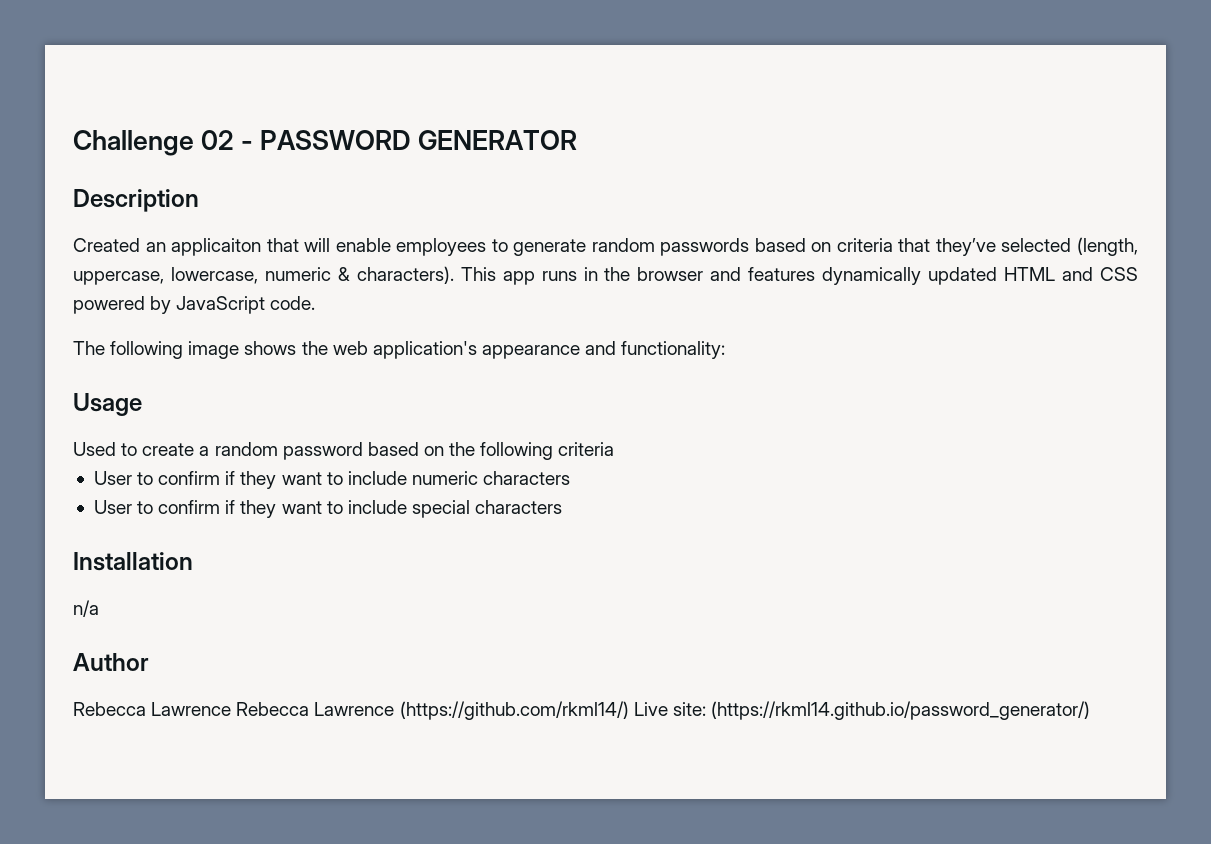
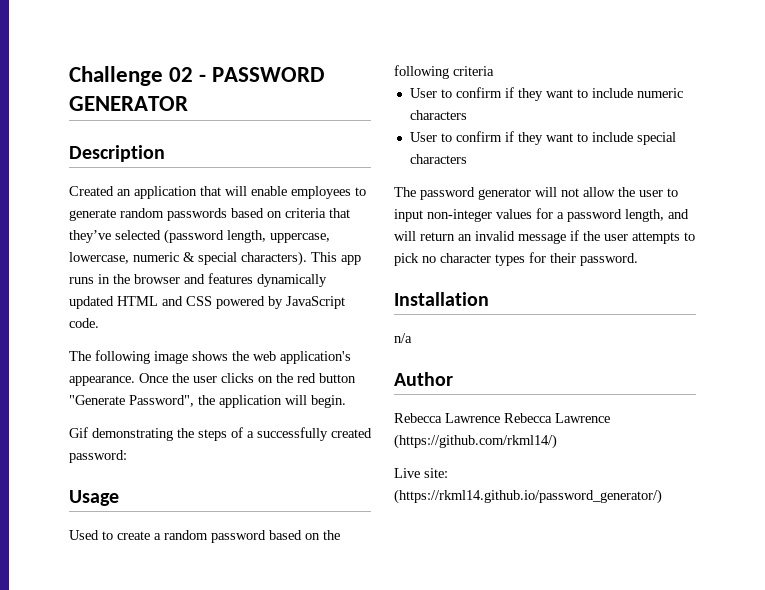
- Created an applicaiton that will enable employees to generate random passwords based on criteria that they’ve selected (length, uppercase, lowercase, numeric & characters).
+ Created an application that will enable employees to generate random passwords based on criteria that they’ve selected (password length, uppercase, lowercase, numeric & special characters).
- The following image shows the web application's appearance and functionality:
+ The following image shows the web application's appearance. Once the user clicks on the red button "Generate Password", the application will begin.
+ Gif demonstrating the steps of a successfully created password:
+ The password generator will not allow the user to input non-integer values for a password length, and will return an invalid message if the user attempts to pick no character types for their password.
- Rebecca Lawrence Rebecca Lawrence (https://github.com/rkml14/) Live site: (https://rkml14.github.io/password_generator/)
+ Rebecca Lawrence Rebecca Lawrence (https://github.com/rkml14/)
+ Live site: (https://rkml14.github.io/password_generator/)

